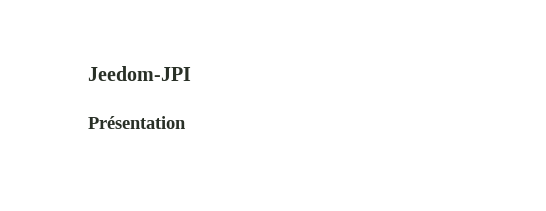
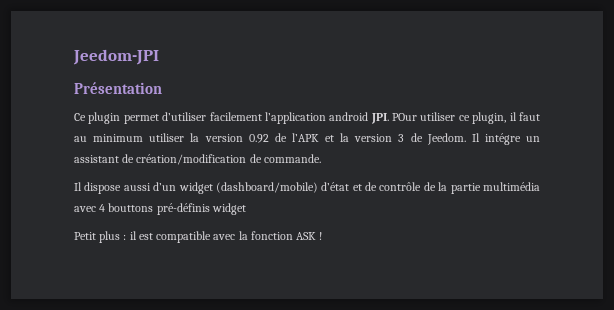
+ Ce plugin permet d’utiliser facilement l’application android JPI. POur utiliser ce plugin, il faut au minimum utiliser la version 0.92 de l’APK et la version 3 de Jeedom. Il intégre un assistant de création/modification de commande.
+ Il dispose aussi d’un widget (dashboard/mobile) d’état et de contrôle de la partie multimédia avec 4 bouttons pré-définis widget
+ Petit plus : il est compatible avec la fonction ASK !

